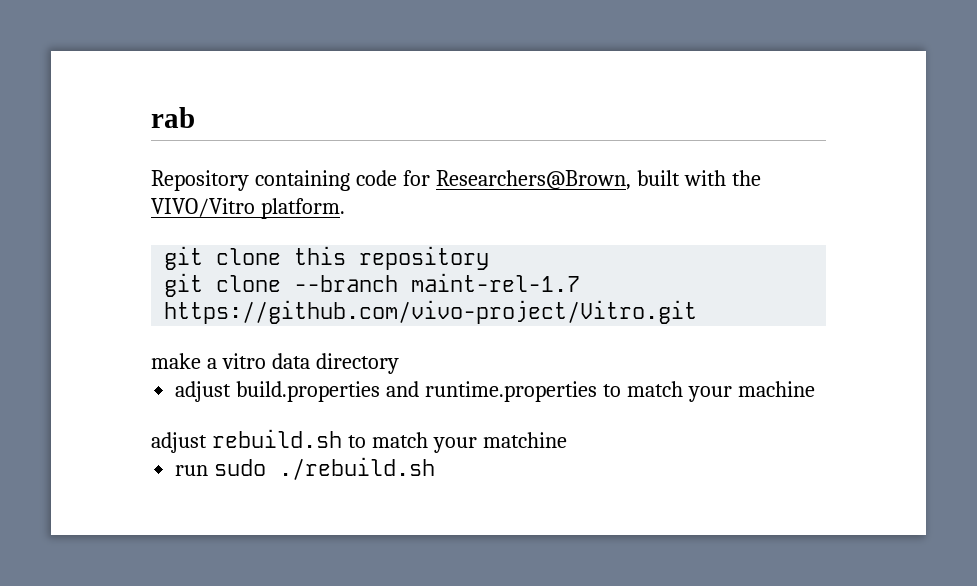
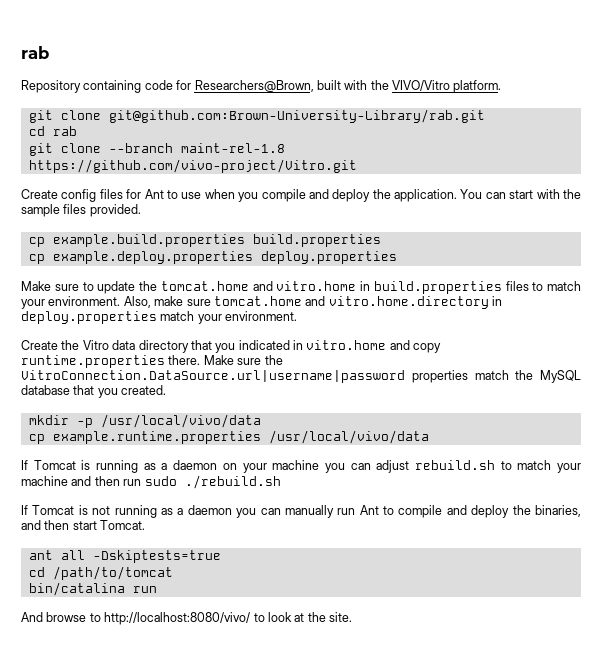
- git clone this repository
+ git clone git@github.com:Brown-University-Library/rab.git
+ cd rab
- git clone --branch maint-rel-1.7 https://github.com/vivo-project/Vitro.git
+ git clone --branch maint-rel-1.8 https://github.com/vivo-project/Vitro.git
- make a vitro data directory
- adjust build.properties and runtime.properties to match your machine
- adjust rebuild.sh to match your matchine
- run sudo ./rebuild.sh
+ Create config files for Ant to use when you compile and deploy the application. You can start with the sample files provided.
+ cp example.build.properties build.properties
+ cp example.deploy.properties deploy.properties
+ Make sure to update the tomcat.home and vitro.home in build.properties files to match your environment. Also, make sure tomcat.home and vitro.home.directory in deploy.properties match your environment.
+ Create the Vitro data directory that you indicated in vitro.home and copy runtime.properties there. Make sure the VitroConnection.DataSource.url|username|password properties match the MySQL database that you created.
+ mkdir -p /usr/local/vivo/data
+ cp example.runtime.properties /usr/local/vivo/data
+ If Tomcat is running as a daemon on your machine you can adjust rebuild.sh to match your machine and then run sudo ./rebuild.sh
+ If Tomcat is not running as a daemon you can manually run Ant to compile and deploy the binaries, and then start Tomcat.
+ ant all -Dskiptests=true
+ cd /path/to/tomcat
+ bin/catalina run
+ And browse to http://localhost:8080/vivo/ to look at the site.

